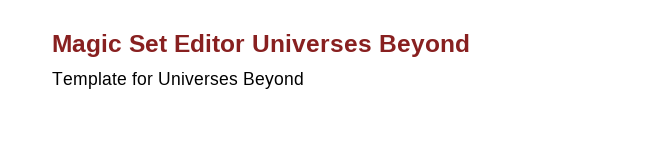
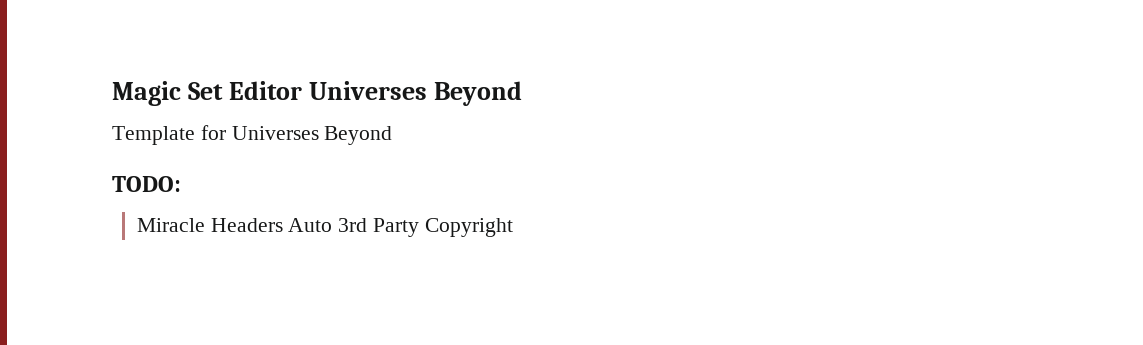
+ TODO:
+ Miracle Headers Auto 3rd Party Copyright

